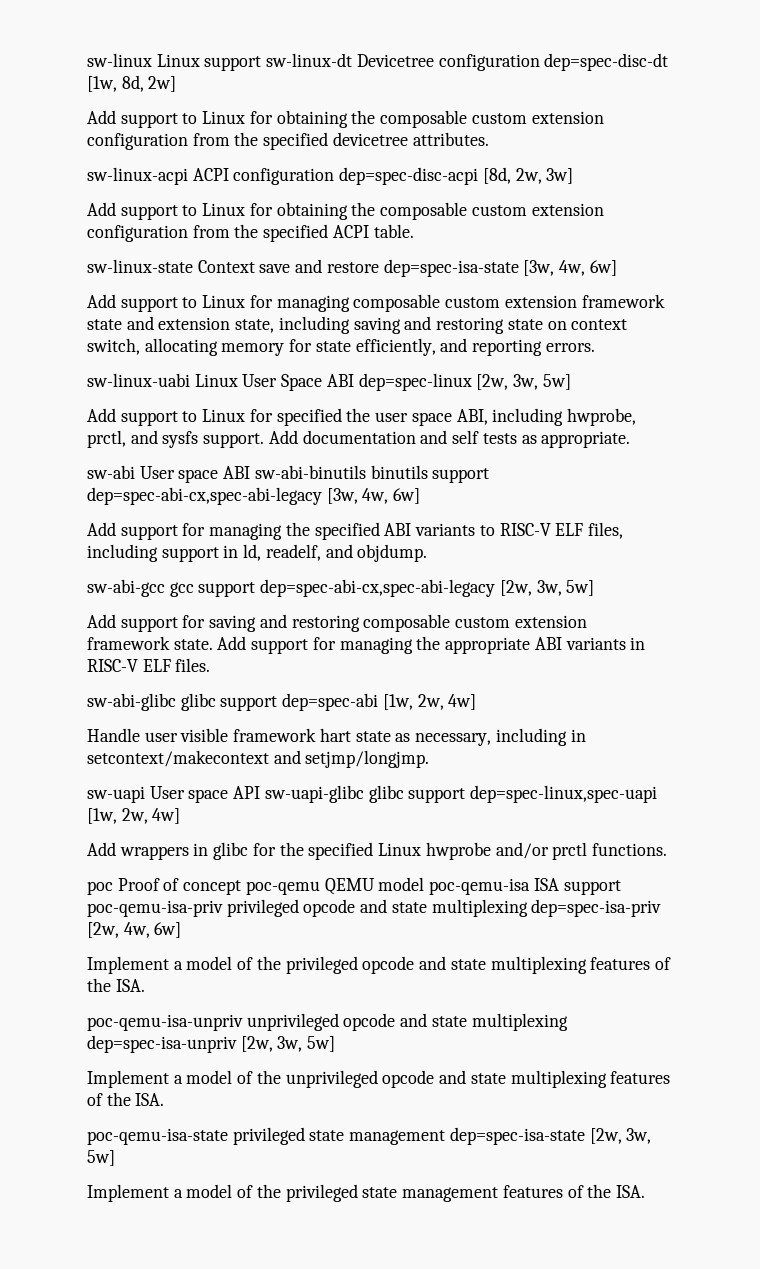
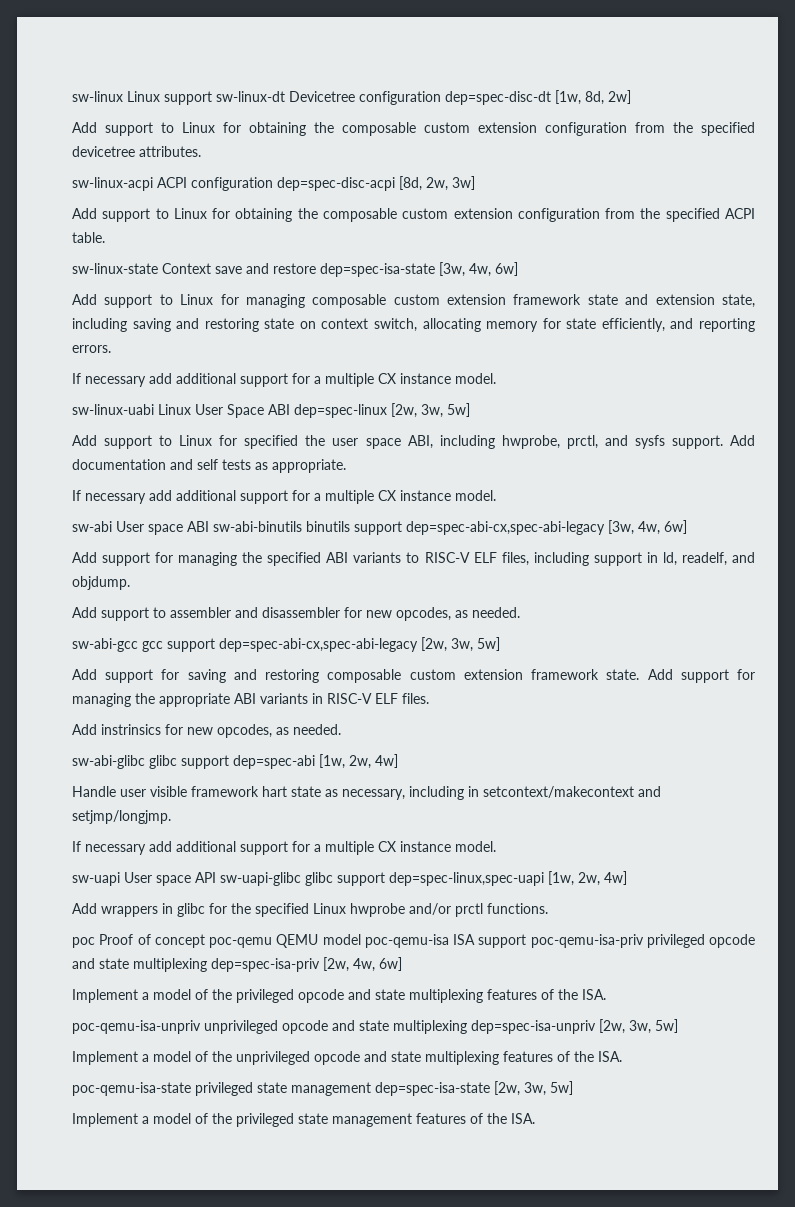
  Add support to Linux for managing composable custom extension framework state and extension state, including saving and restoring state on context switch, allocating memory for state efficiently, and reporting errors.
+ If necessary add additional support for a multiple CX instance model.
  Add documentation and self tests as appropriate.
+ If necessary add additional support for a multiple CX instance model.
+ Add support to assembler and disassembler for new opcodes, as needed.
+ Add instrinsics for new opcodes, as needed.
  Handle user visible framework hart state as necessary, including in setcontext/makecontext and setjmp/longjmp.
+ If necessary add additional support for a multiple CX instance model.

